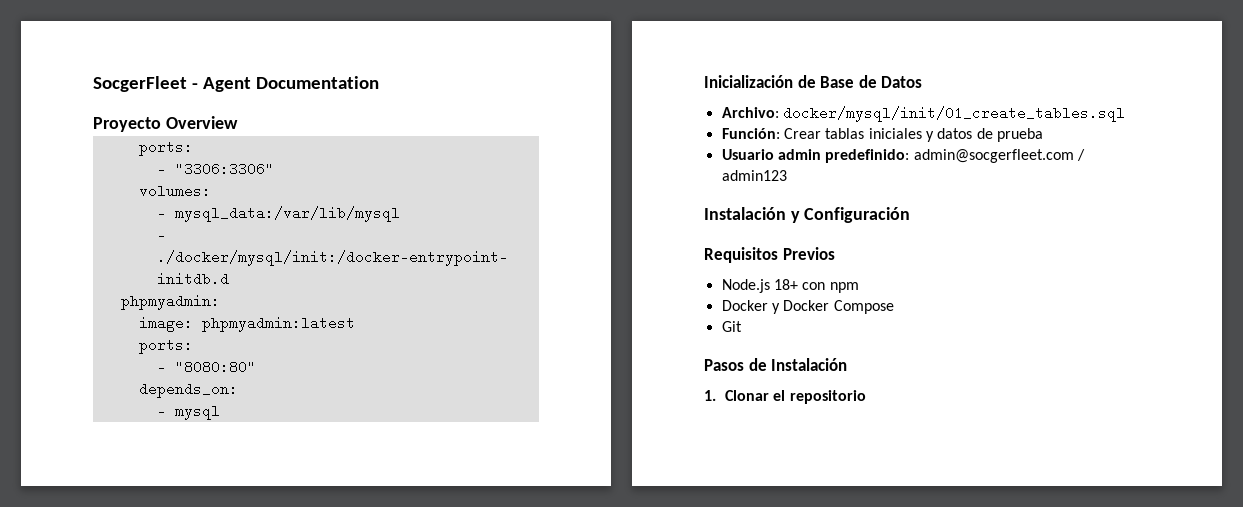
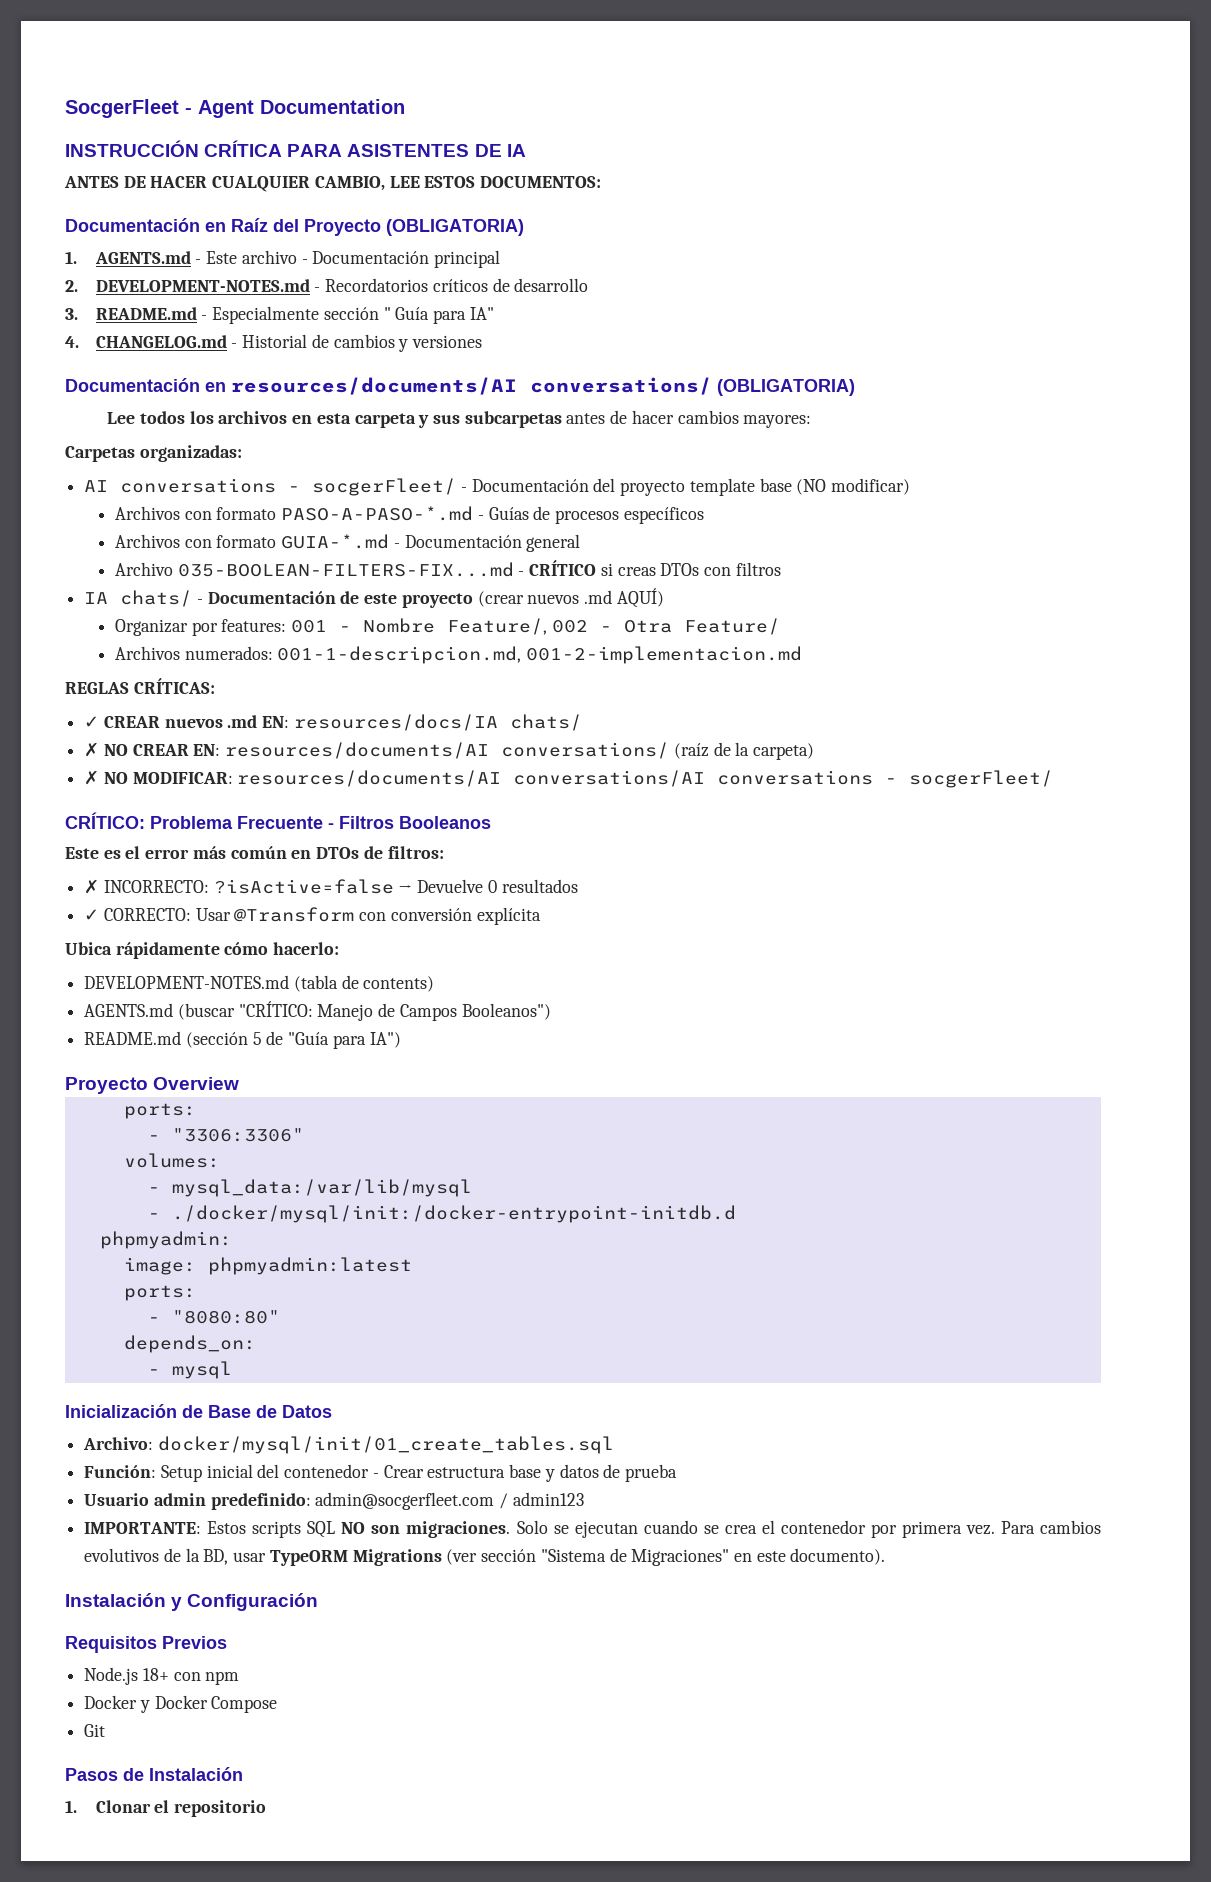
+ INSTRUCCIÓN CRÍTICA PARA ASISTENTES DE IA
+ ANTES DE HACER CUALQUIER CAMBIO, LEE ESTOS DOCUMENTOS:
+ Documentación en Raíz del Proyecto (OBLIGATORIA)
+ 1. AGENTS.md - Este archivo - Documentación principal
+ 2. DEVELOPMENT-NOTES.md - Recordatorios críticos de desarrollo
+ 3. README.md - Especialmente sección " Guía para IA"
+ 4. CHANGELOG.md - Historial de cambios y versiones
+ Documentación en resources/documents/AI conversations/ (OBLIGATORIA)
+ Lee todos los archivos en esta carpeta y sus subcarpetas antes de hacer cambios mayores:
+ Carpetas organizadas:
+ AI conversations - socgerFleet/ - Documentación del proyecto template base (NO modificar)
+ Archivos con formato PASO-A-PASO-*.md - Guías de procesos específicos
+ Archivos con formato GUIA-*.md - Documentación general
+ Archivo 035-BOOLEAN-FILTERS-FIX...md - CRÍTICO si creas DTOs con filtros
+ IA chats/ - Documentación de este proyecto (crear nuevos .md AQUÍ)
+ Organizar por features: 001 - Nombre Feature/, 002 - Otra Feature/
+ Archivos numerados: 001-1-descripcion.md, 001-2-implementacion.md
+ REGLAS CRÍTICAS:
+ ✓ CREAR nuevos .md EN: resources/docs/IA chats/
+ ✗ NO CREAR EN: resources/documents/AI conversations/ (raíz de la carpeta)
+ ✗ NO MODIFICAR: resources/documents/AI conversations/AI conversations - socgerFleet/
+ CRÍTICO: Problema Frecuente - Filtros Booleanos
+ Este es el error más común en DTOs de filtros:
+ ✗ INCORRECTO: ?isActive=false → Devuelve 0 resultados
+ ✓ CORRECTO: Usar @Transform con conversión explícita
+ Ubica rápidamente cómo hacerlo:
+ DEVELOPMENT-NOTES.md (tabla de contents)
+ AGENTS.md (buscar "CRÍTICO: Manejo de Campos Booleanos")
+ README.md (sección 5 de "Guía para IA")
- Función: Crear tablas iniciales y datos de prueba
+ Función: Setup inicial del contenedor - Crear estructura base y datos de prueba
+ IMPORTANTE: Estos scripts SQL NO son migraciones. Solo se ejecutan cuando se crea el contenedor por primera vez. Para cambios evolutivos de la BD, usar TypeORM Migrations (ver sección "Sistema de Migraciones" en este documento).

